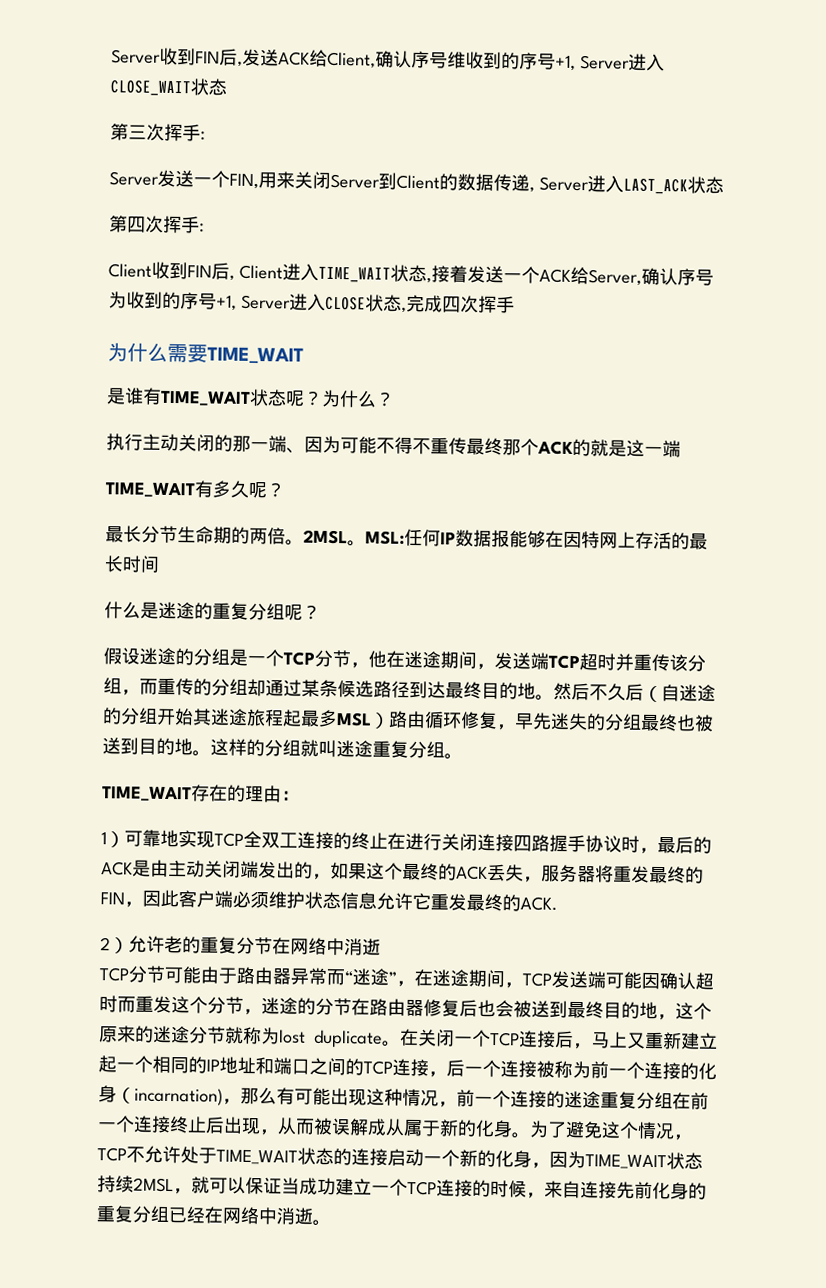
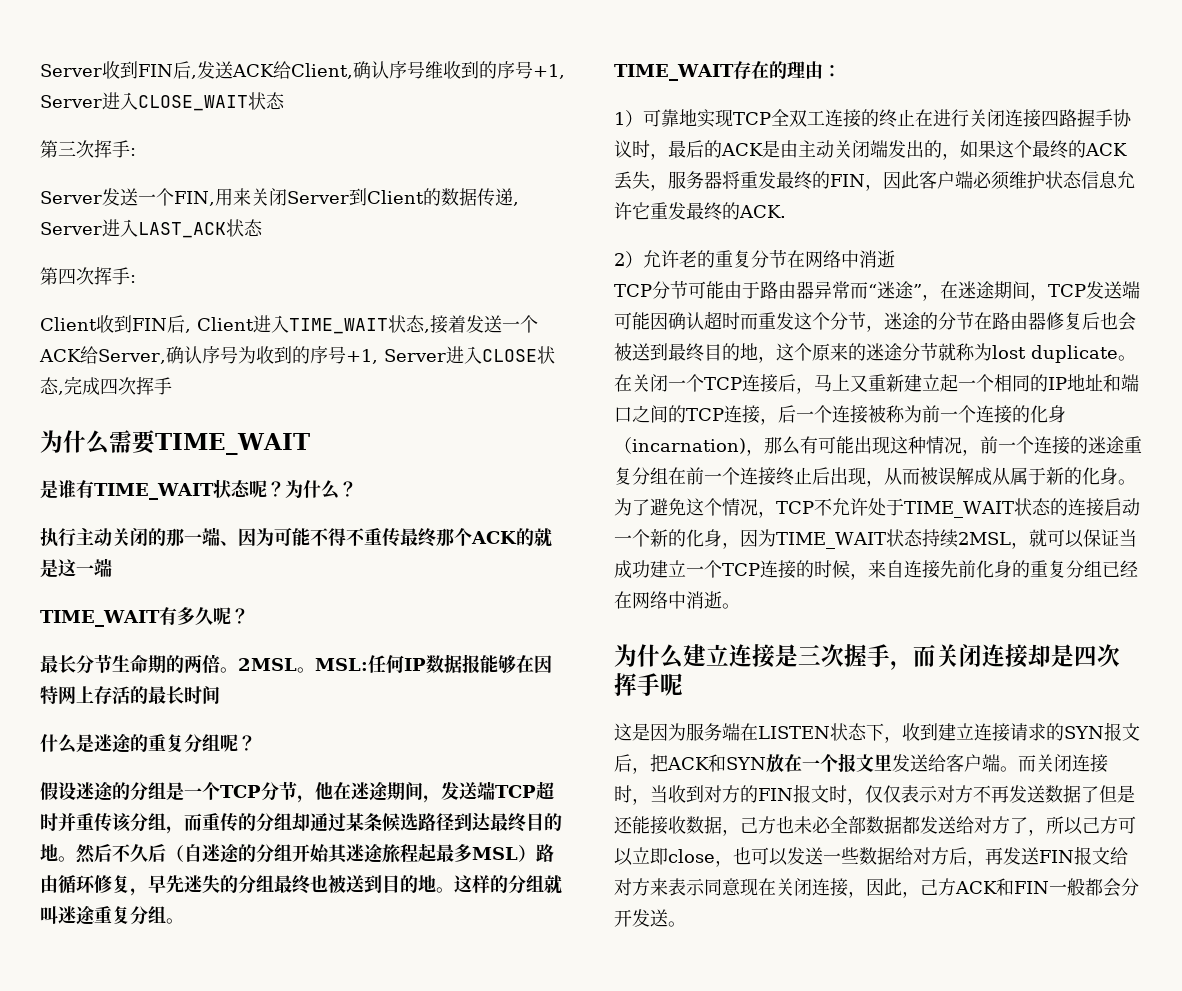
+ 为什么建立连接是三次握手，而关闭连接却是四次挥手呢
+ 这是因为服务端在LISTEN状态下，收到建立连接请求的SYN报文后，把ACK和SYN放在一个报文里发送给客户端。而关闭连接时，当收到对方的FIN报文时，仅仅表示对方不再发送数据了但是还能接收数据，己方也未必全部数据都发送给对方了，所以己方可以立即close，也可以发送一些数据给对方后，再发送FIN报文给对方来表示同意现在关闭连接，因此，己方ACK和FIN一般都会分开发送。

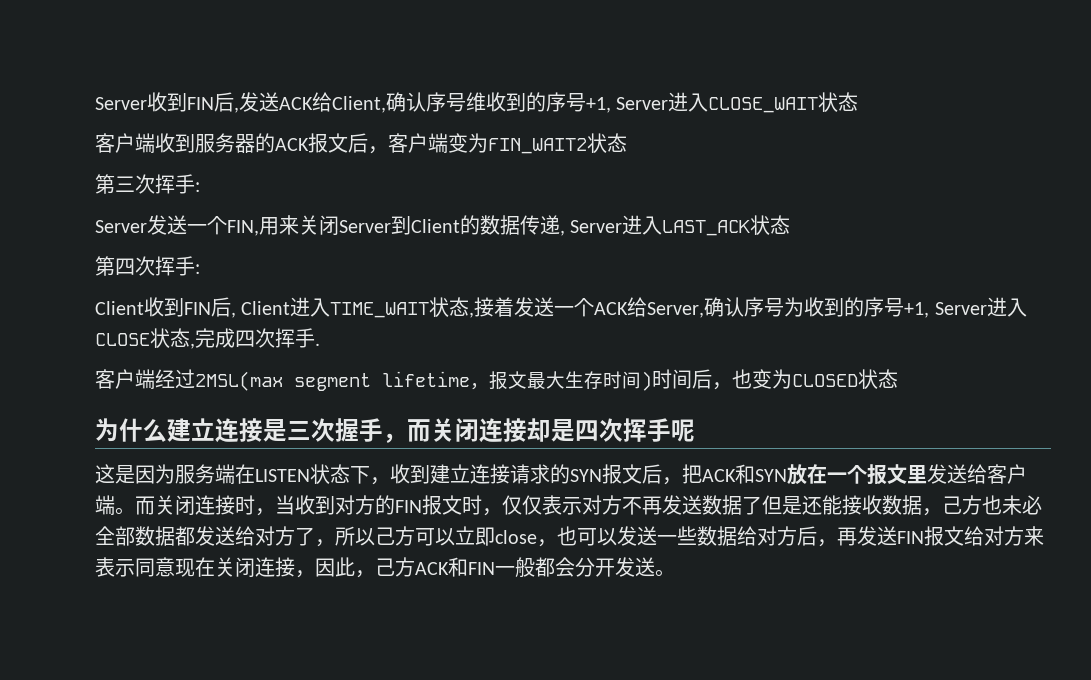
+ 客户端收到服务器的ACK报文后，客户端变为FIN_WAIT2状态
- Client收到FIN后, Client进入TIME_WAIT状态,接着发送一个ACK给Server,确认序号为收到的序号+1, Server进入CLOSE状态,完成四次挥手
- 为什么需要TIME_WAIT
- 是谁有TIME_WAIT状态呢？为什么？
- 执行主动关闭的那一端、因为可能不得不重传最终那个ACK的就是这一端
- TIME_WAIT有多久呢？
- 最长分节生命期的两倍。2MSL。MSL:任何IP数据报能够在因特网上存活的最长时间
- 什么是迷途的重复分组呢？
- 假设迷途的分组是一个TCP分节，他在迷途期间，发送端TCP超时并重传该分组，而重传的分组却通过某条候选路径到达最终目的地。然后不久后（自迷途的分组开始其迷途旅程起最多MSL）路由循环修复，早先迷失的分组最终也被送到目的地。这样的分组就叫迷途重复分组。
- TIME_WAIT存在的理由：
- 1）可靠地实现TCP全双工连接的终止在进行关闭连接四路握手协议时，最后的ACK是由主动关闭端发出的，如果这个最终的ACK丢失，服务器将重发最终的FIN，因此客户端必须维护状态信息允许它重发最终的ACK.
- 2）允许老的重复分节在网络中消逝
- TCP分节可能由于路由器异常而“迷途”，在迷途期间，TCP发送端可能因确认超时而重发这个分节，迷途的分节在路由器修复后也会被送到最终目的地，这个原来的迷途分节就称为lost duplicate。在关闭一个TCP连接后，马上又重新建立起一个相同的IP地址和端口之间的TCP连接，后一个连接被称为前一个连接的化身（incarnation)，那么有可能出现这种情况，前一个连接的迷途重复分组在前一个连接终止后出现，从而被误解成从属于新的化身。为了避免这个情况，TCP不允许处于TIME_WAIT状态的连接启动一个新的化身，因为TIME_WAIT状态持续2MSL，就可以保证当成功建立一个TCP连接的时候，来自连接先前化身的重复分组已经在网络中消逝。
+ Client收到FIN后, Client进入TIME_WAIT状态,接着发送一个ACK给Server,确认序号为收到的序号+1, Server进入CLOSE状态,完成四次挥手.
+ 客户端经过2MSL(max segment lifetime，报文最大生存时间)时间后，也变为CLOSED状态

